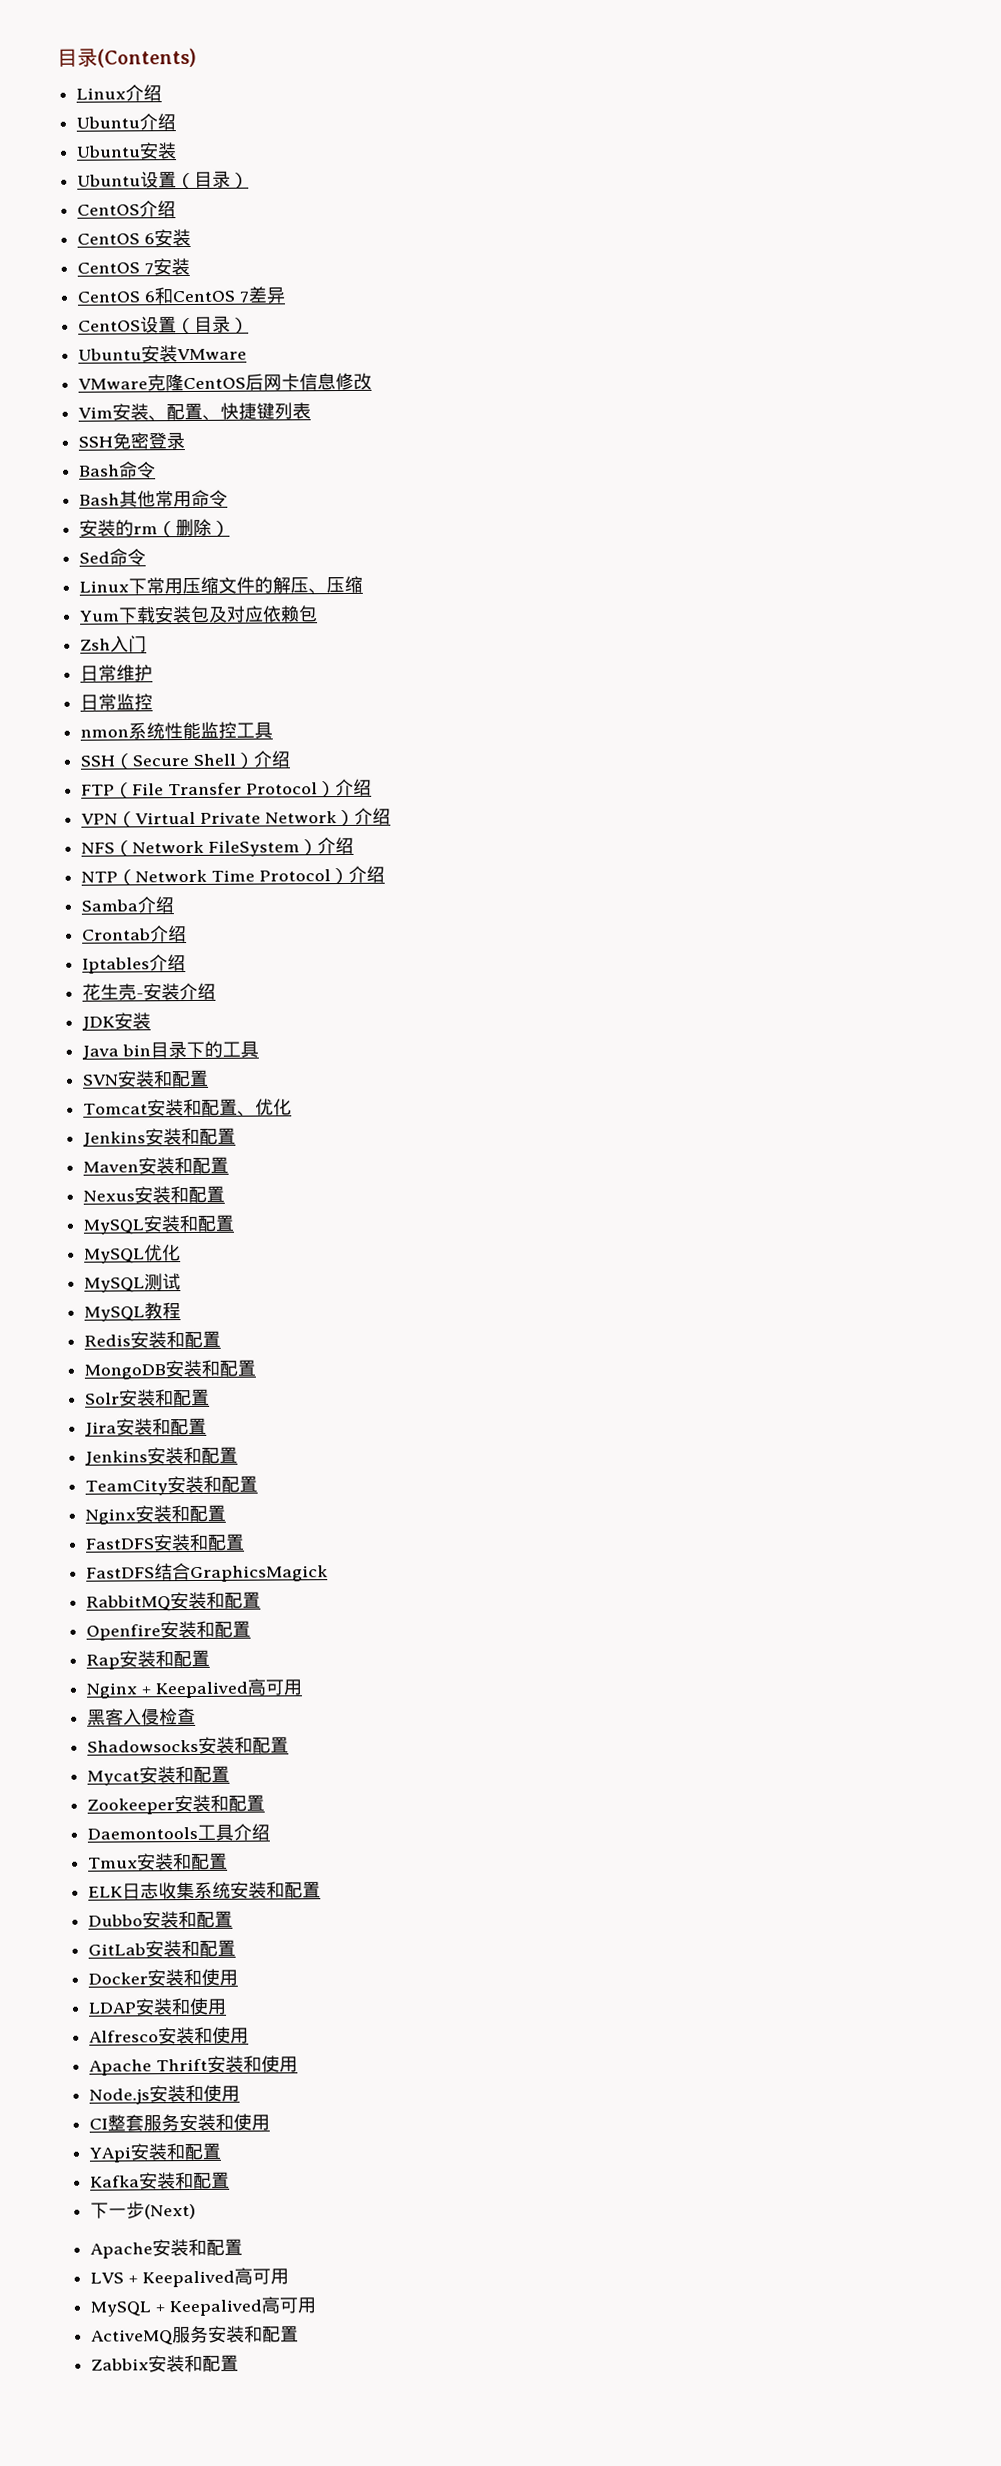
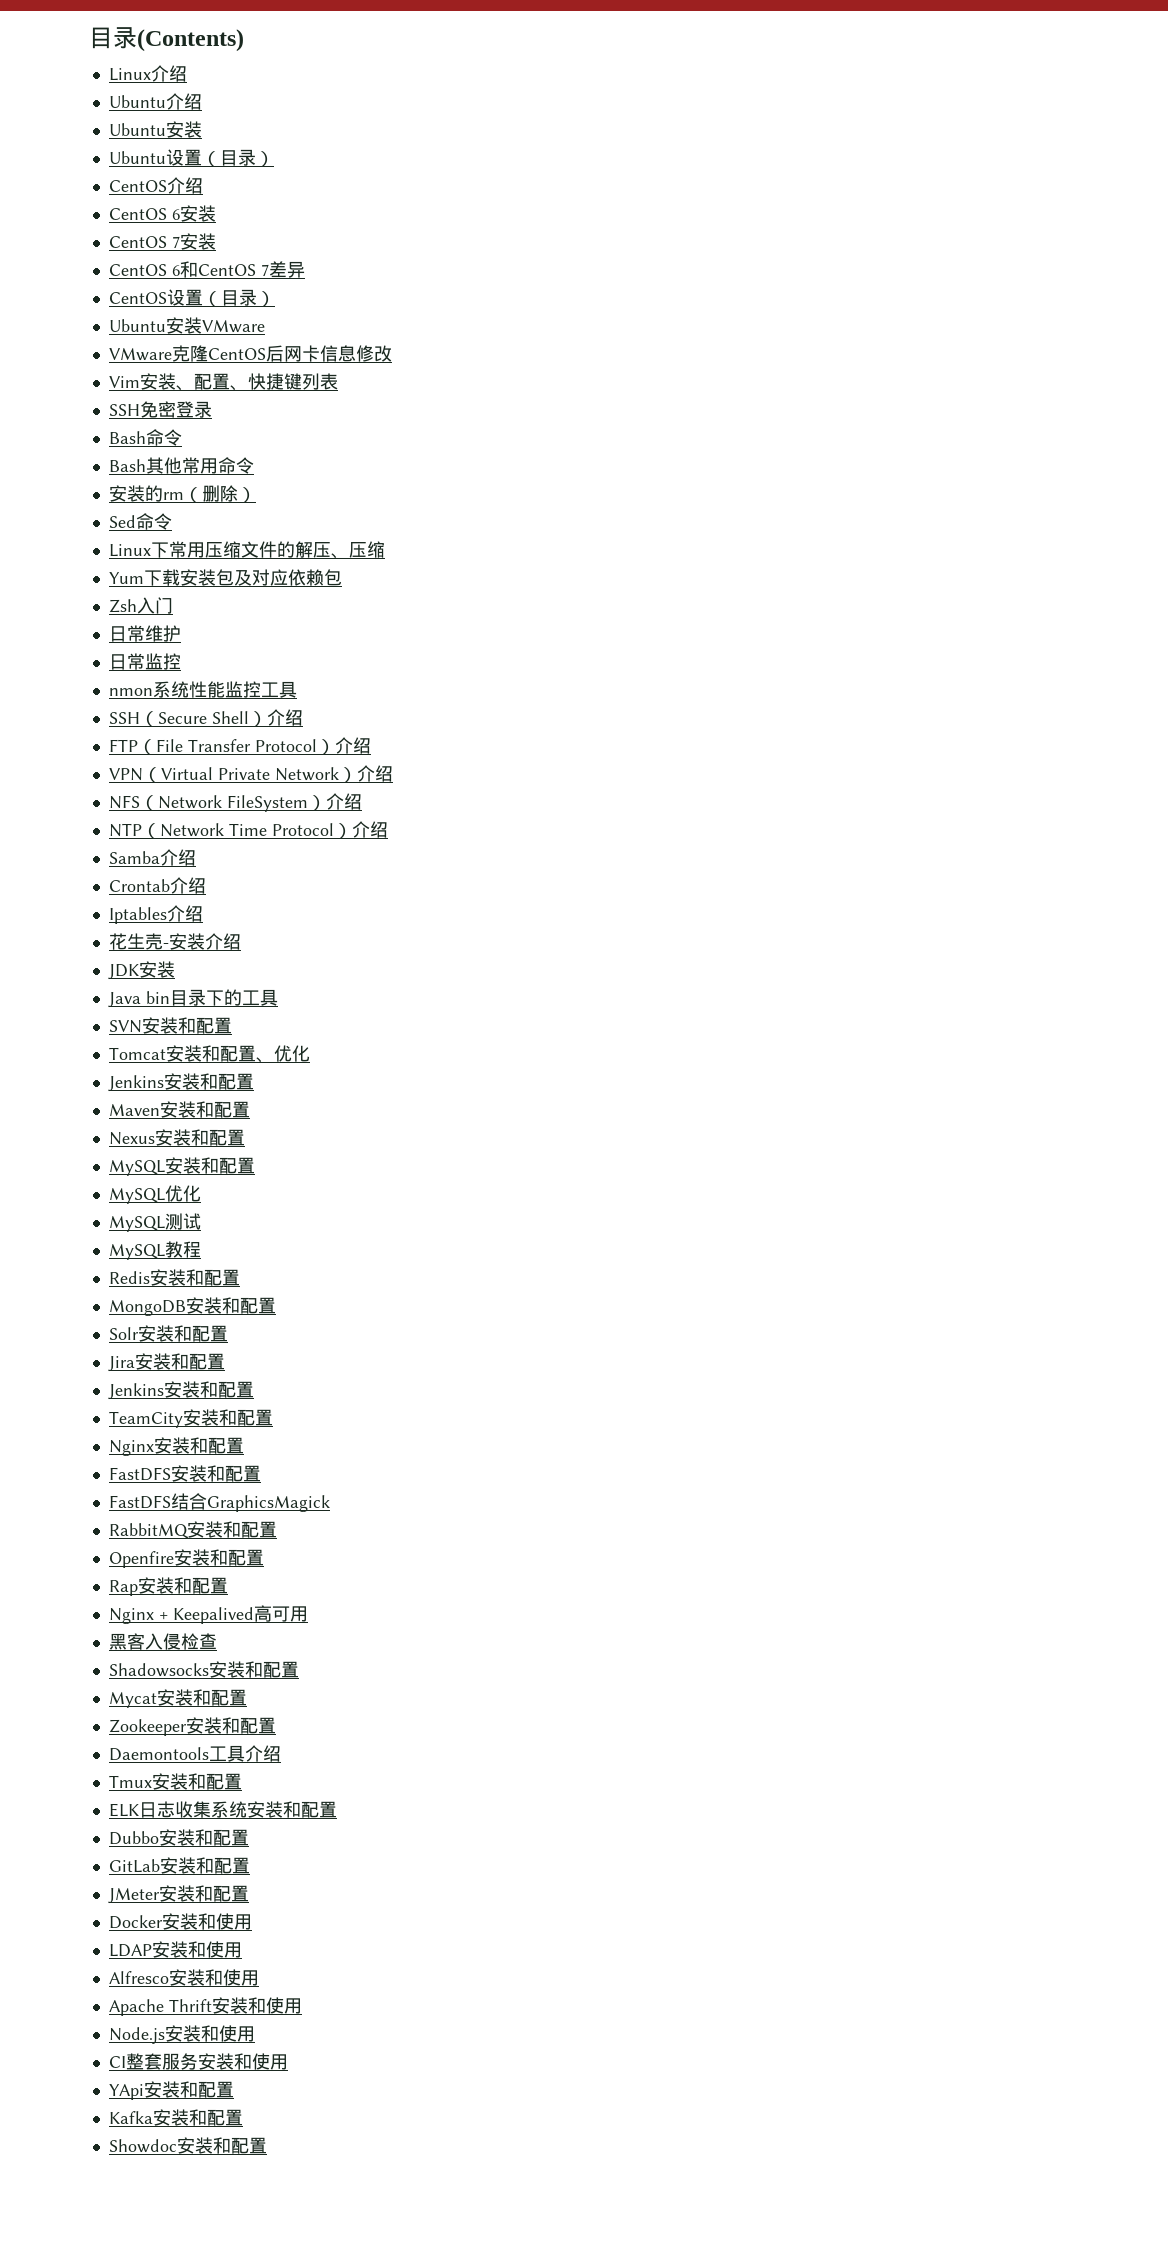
+ JMeter安装和配置
- 下一步(Next)
- Apache安装和配置
- LVS + Keepalived高可用
- MySQL + Keepalived高可用
- ActiveMQ服务安装和配置
- Zabbix安装和配置
+ Showdoc安装和配置

